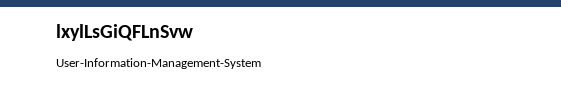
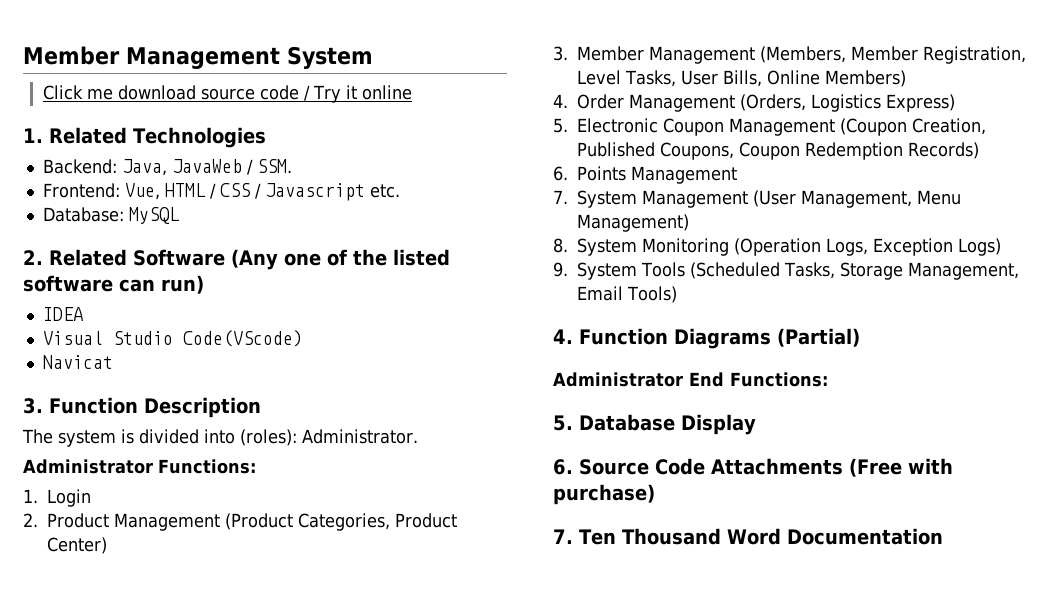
- lxylLsGiQFLnSvw
- User-Information-Management-System
+ Member Management System
+ Click me download source code / Try it online
+ 1. Related Technologies
+ Backend: Java, JavaWeb / SSM.
+ Frontend: Vue, HTML / CSS / Javascript etc.
+ Database: MySQL
+ 2. Related Software (Any one of the listed software can run)
+ IDEA
+ Visual Studio Code(VScode)
+ Navicat
+ 3. Function Description
+ The system is divided into (roles): Administrator.
+ Administrator Functions:
+ 1. Login
+ 2. Product Management (Product Categories, Product Center)
+ 3. Member Management (Members, Member Registration, Level Tasks, User Bills, Online Members)
+ 4. Order Management (Orders, Logistics Express)
+ 5. Electronic Coupon Management (Coupon Creation, Published Coupons, Coupon Redemption Records)
+ 6. Points Management
+ 7. System Management (User Management, Menu Management)
+ 8. System Monitoring (Operation Logs, Exception Logs)
+ 9. System Tools (Scheduled Tasks, Storage Management, Email Tools)
+ 4. Function Diagrams (Partial)
+ Administrator End Functions:
+ 5. Database Display
+ 6. Source Code Attachments (Free with purchase)
+ 7. Ten Thousand Word Documentation

